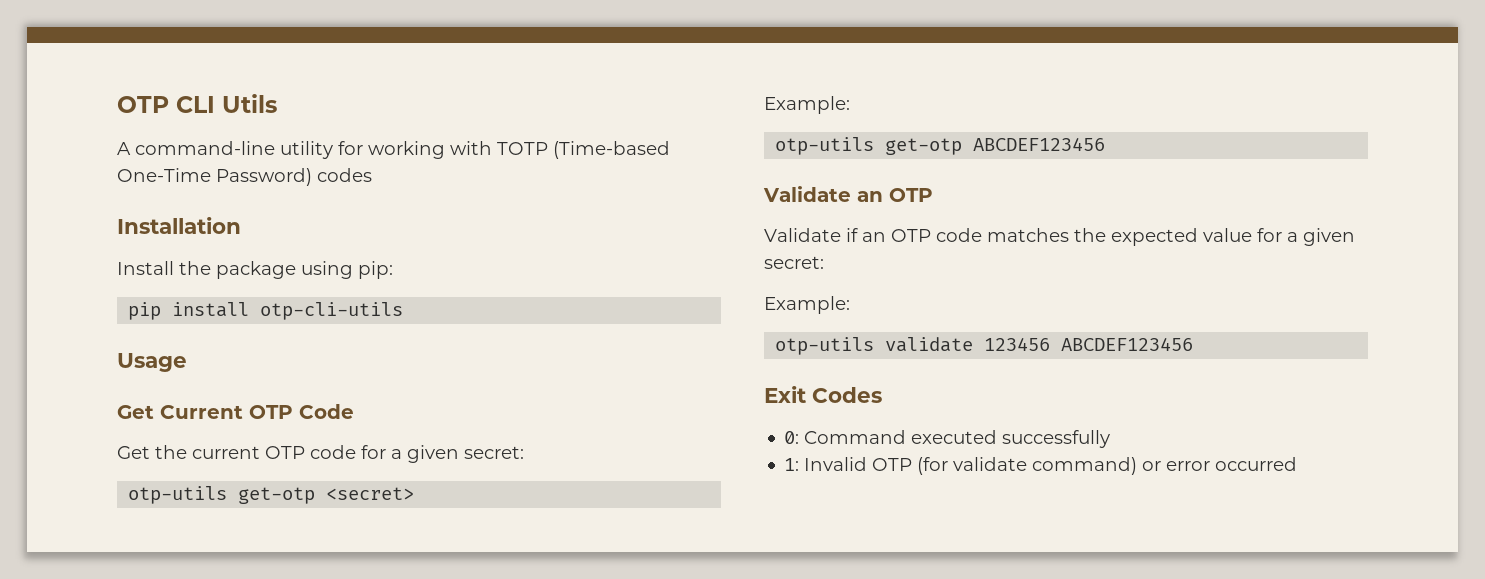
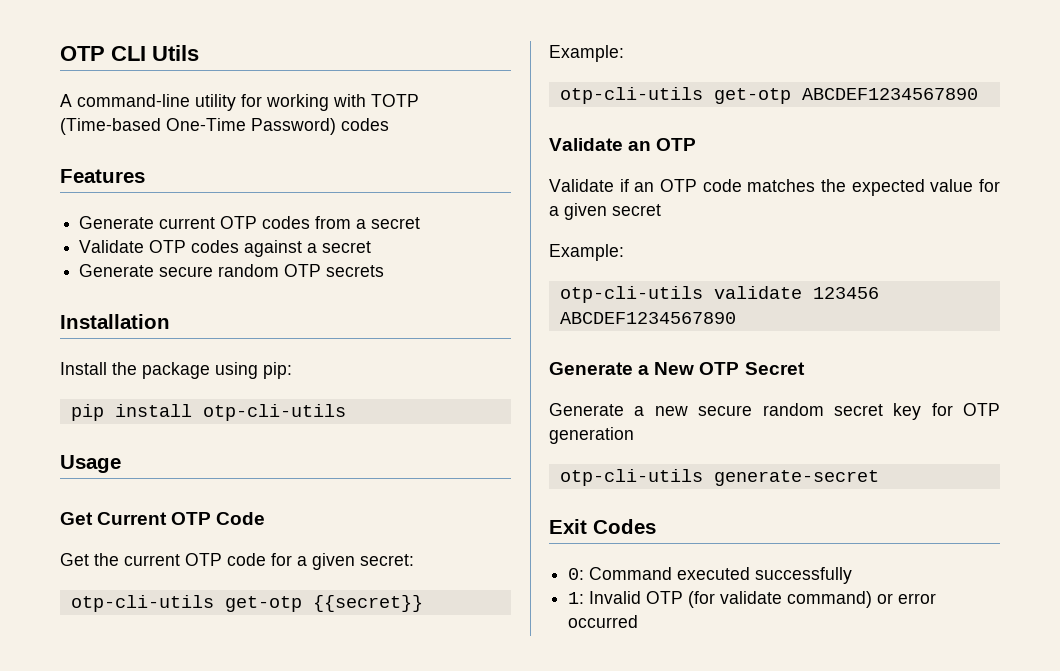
+ Features
+ Generate current OTP codes from a secret
+ Validate OTP codes against a secret
+ Generate secure random OTP secrets
- otp-utils get-otp <secret>
+ otp-cli-utils get-otp {{secret}}
  Example:
- otp-utils get-otp ABCDEF123456
+ otp-cli-utils get-otp ABCDEF1234567890
- Validate if an OTP code matches the expected value for a given secret:
+ Validate if an OTP code matches the expected value for a given secret
  Example:
- otp-utils validate 123456 ABCDEF123456
+ otp-cli-utils validate 123456 ABCDEF1234567890
+ Generate a New OTP Secret
+ Generate a new secure random secret key for OTP generation
+ otp-cli-utils generate-secret

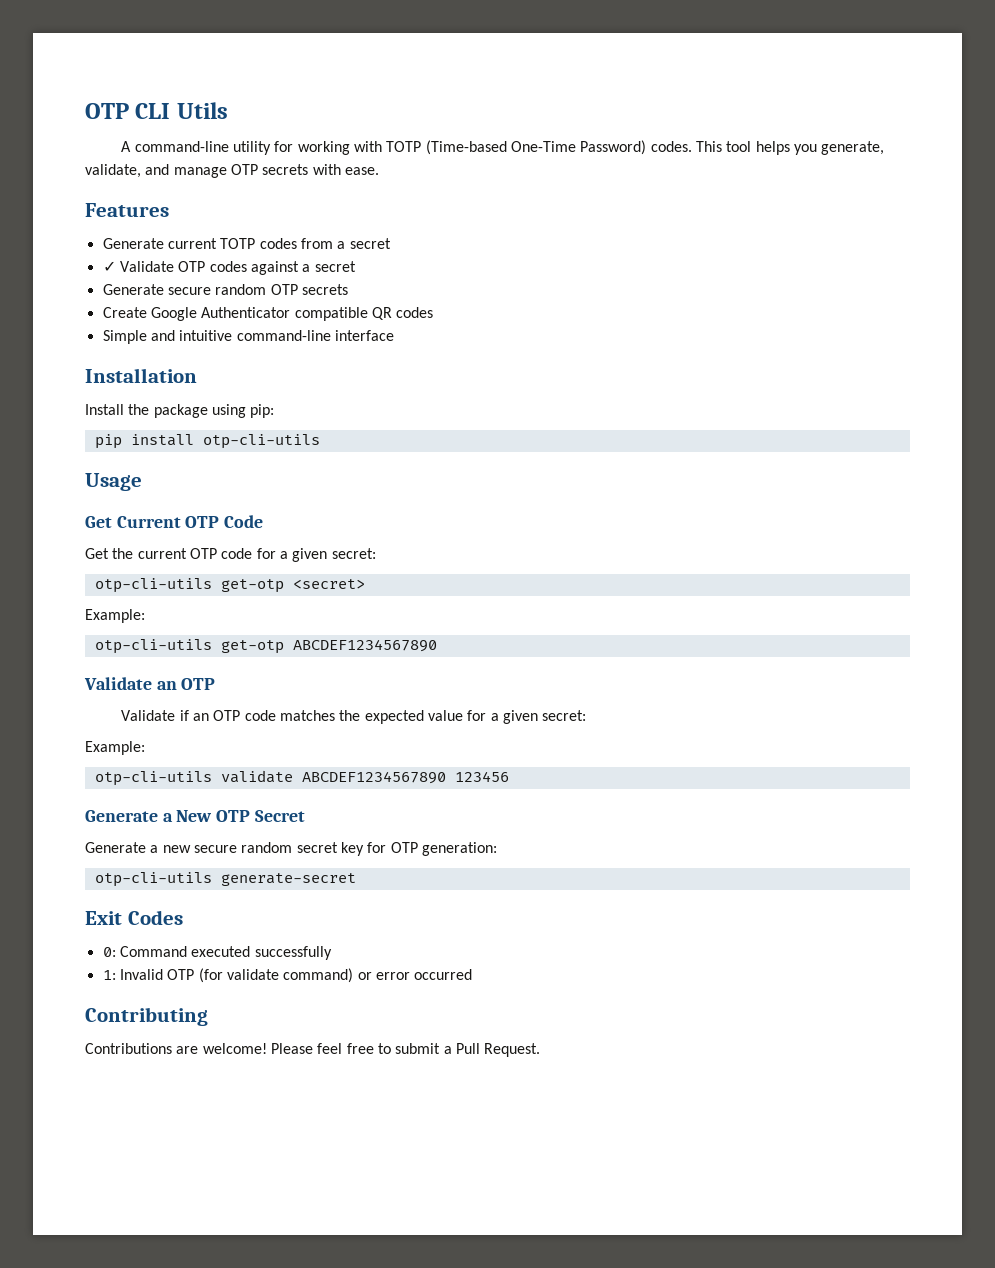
- A command-line utility for working with TOTP (Time-based One-Time Password) codes
+ A command-line utility for working with TOTP (Time-based One-Time Password) codes. This tool helps you generate, validate, and manage OTP secrets with ease.
- Generate current OTP codes from a secret
+ Generate current TOTP codes from a secret
- Validate OTP codes against a secret
+ ✓ Validate OTP codes against a secret
+ Create Google Authenticator compatible QR codes
+ Simple and intuitive command-line interface
- otp-cli-utils get-otp {{secret}}
+ otp-cli-utils get-otp <secret>
- Validate if an OTP code matches the expected value for a given secret
+ Validate if an OTP code matches the expected value for a given secret:
- otp-cli-utils validate 123456 ABCDEF1234567890
+ otp-cli-utils validate ABCDEF1234567890 123456
- Generate a new secure random secret key for OTP generation
+ Generate a new secure random secret key for OTP generation:
+ Contributing
+ Contributions are welcome! Please feel free to submit a Pull Request.

